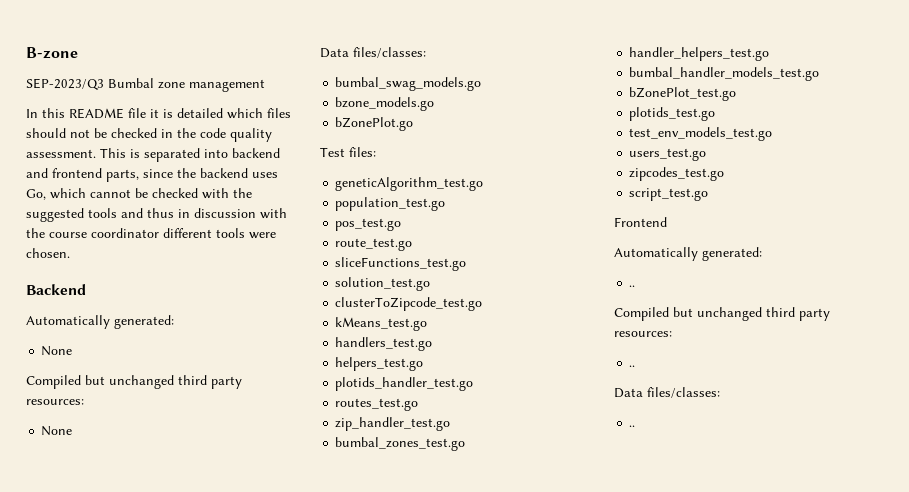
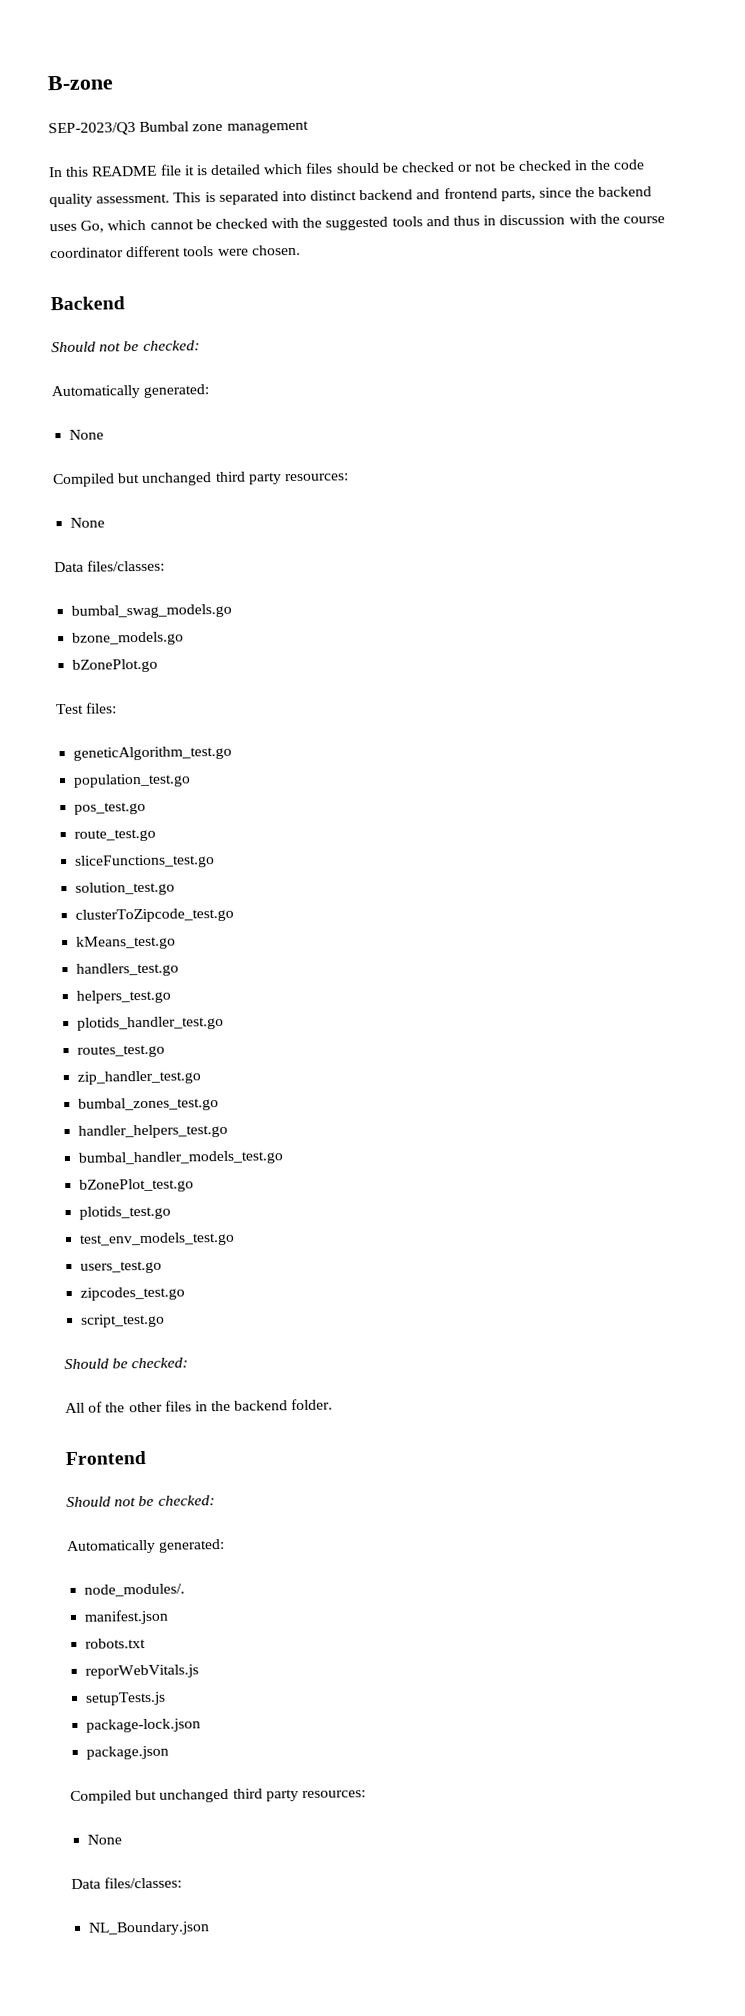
- In this README file it is detailed which files should not be checked in the code quality assessment.
+ In this README file it is detailed which files should be checked or not be checked in the code quality assessment.
- This is separated into backend and frontend parts, since the backend uses Go, which cannot be checked with the suggested tools and thus in discussion with the course coordinator different tools were chosen.
+ This is separated into distinct backend and frontend parts, since the backend uses Go, which cannot be checked with the suggested tools and thus in discussion with the course coordinator different tools were chosen.
  Backend
+ Should not be checked:
+ Should be checked:
+ All of the other files in the backend folder.
  Frontend
+ Should not be checked:
  Automatically generated:
- ..
+ node_modules/.
+ manifest.json
+ robots.txt
+ reporWebVitals.js
+ setupTests.js
+ package-lock.json
+ package.json
  Compiled but unchanged third party resources:
- ..
+ None
  Data files/classes:
- ..
+ NL_Boundary.json

